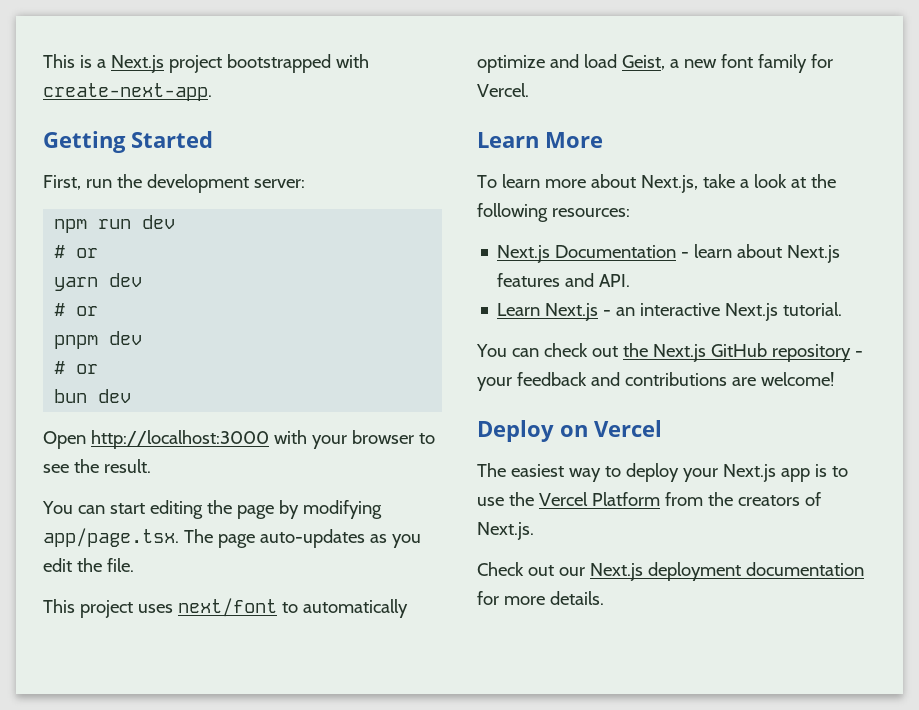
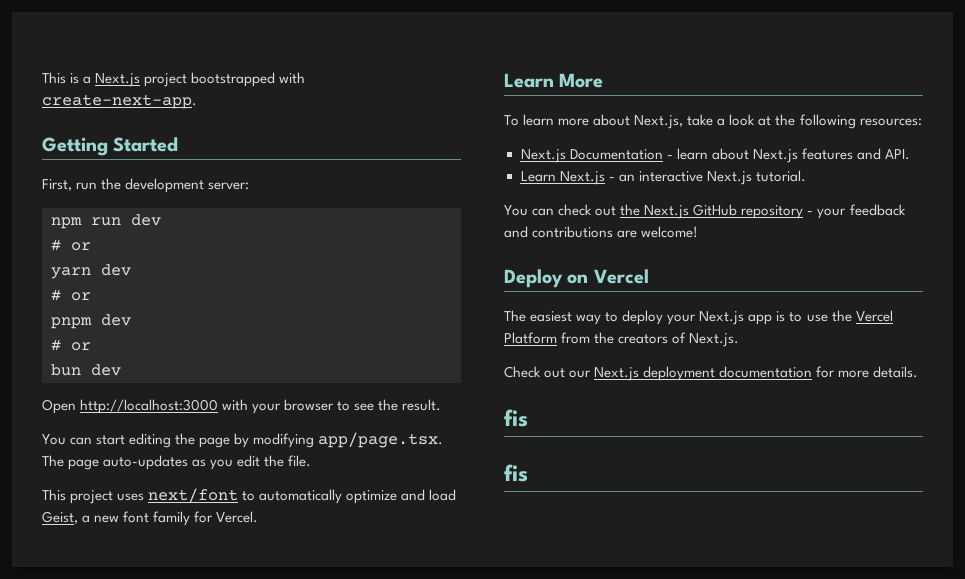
  Check out our Next.js deployment documentation for more details.
+ fis
+ fis

